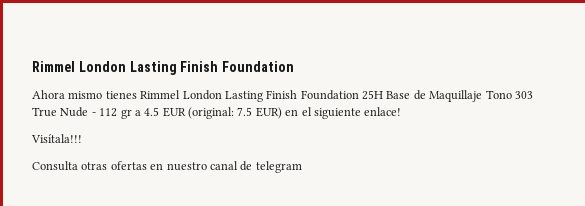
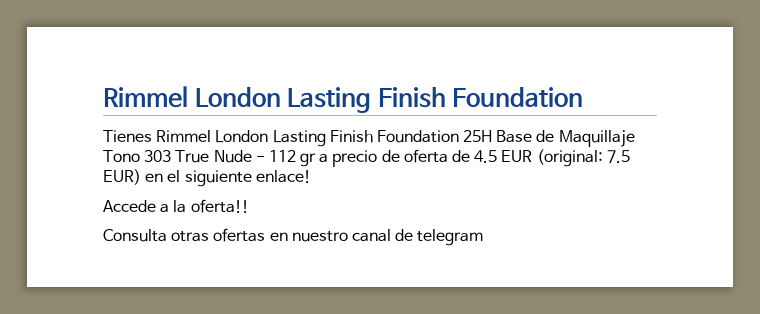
- Ahora mismo tienes Rimmel London Lasting Finish Foundation 25H Base de Maquillaje Tono 303 True Nude - 112 gr a 4.5 EUR (original: 7.5 EUR) en el siguiente enlace!
+ Tienes Rimmel London Lasting Finish Foundation 25H Base de Maquillaje Tono 303 True Nude - 112 gr a precio de oferta de 4.5 EUR (original: 7.5 EUR) en el siguiente enlace!
- Visítala!!!
+ Accede a la oferta!!

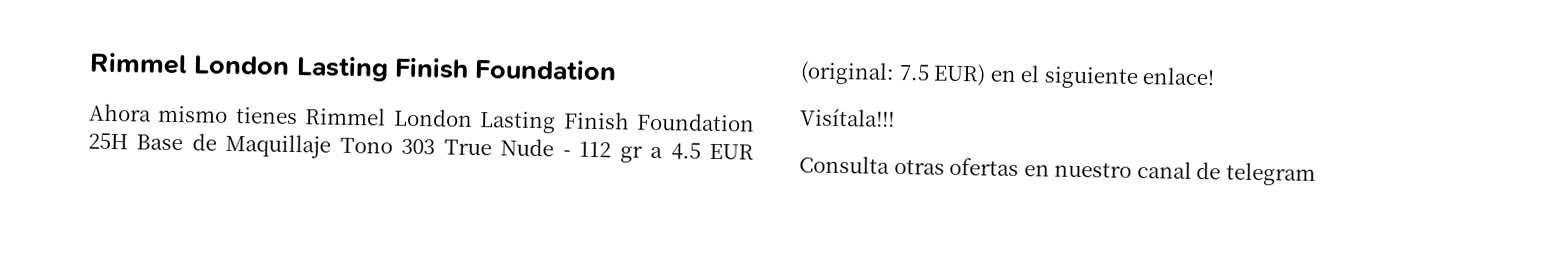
- Tienes Rimmel London Lasting Finish Foundation 25H Base de Maquillaje Tono 303 True Nude - 112 gr a precio de oferta de 4.5 EUR (original: 7.5 EUR) en el siguiente enlace!
+ Ahora mismo tienes Rimmel London Lasting Finish Foundation 25H Base de Maquillaje Tono 303 True Nude - 112 gr a 4.5 EUR (original: 7.5 EUR) en el siguiente enlace!
- Accede a la oferta!!
+ Visítala!!!

